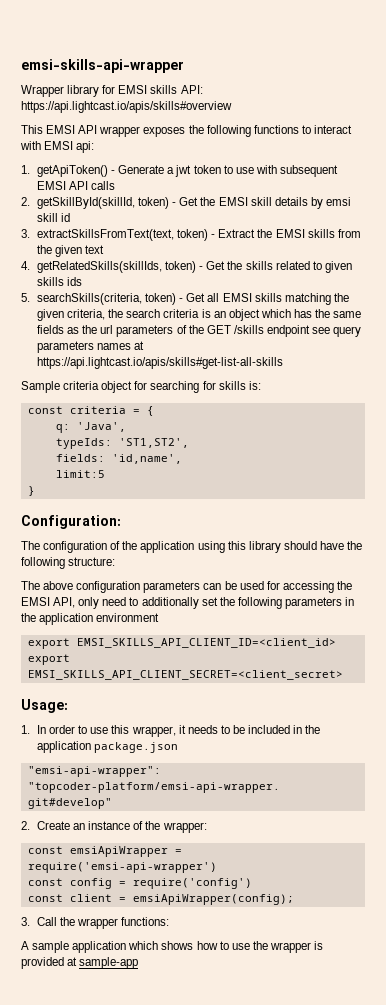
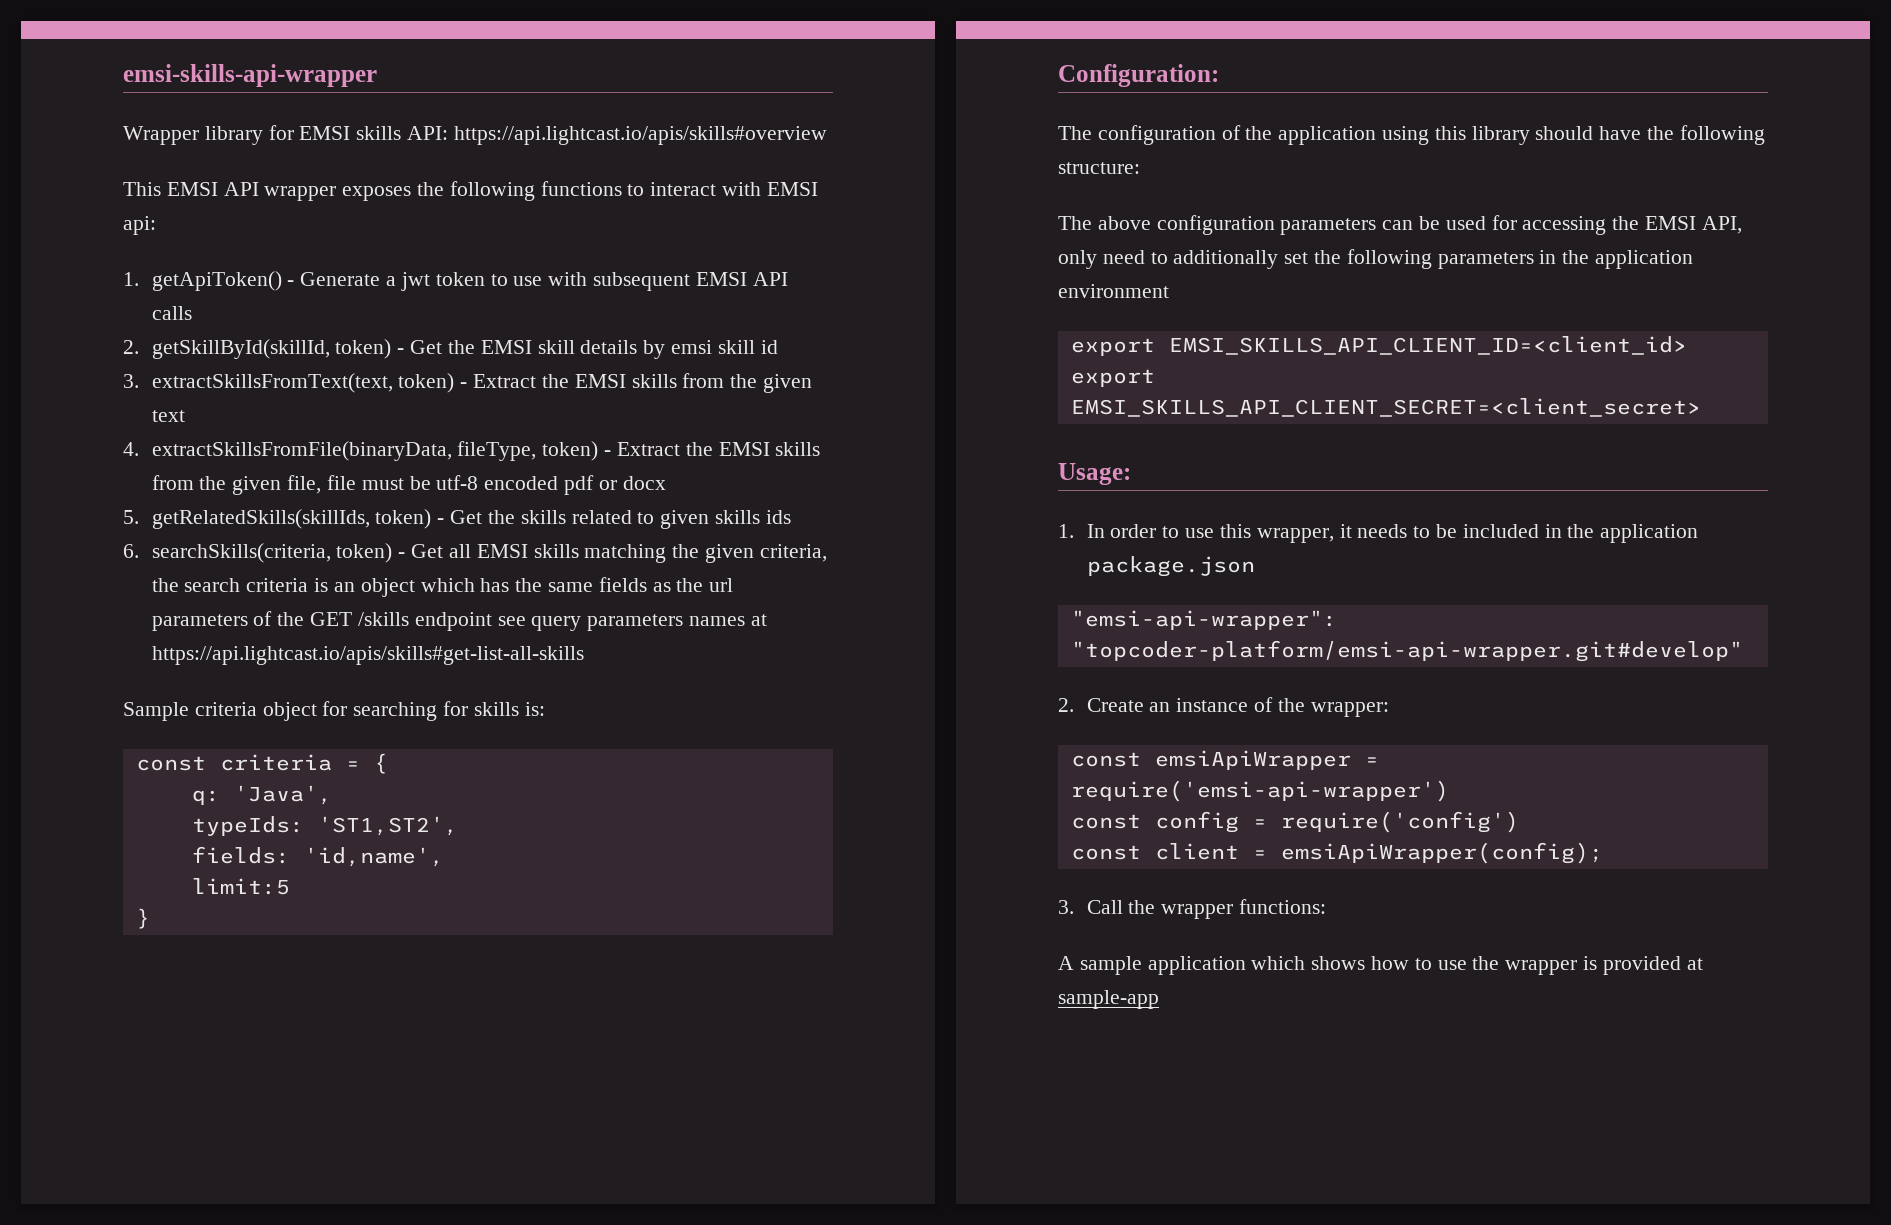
- 4. getRelatedSkills(skillIds, token) - Get the skills related to given skills ids
+ 4. extractSkillsFromFile(binaryData, fileType, token) - Extract the EMSI skills from the given file, file must be utf-8 encoded pdf or docx
+ 5. getRelatedSkills(skillIds, token) - Get the skills related to given skills ids
- 5. searchSkills(criteria, token) - Get all EMSI skills matching the given criteria, the search criteria is an object which has the same fields as the url parameters of the GET /skills endpoint see query parameters names at https://api.lightcast.io/apis/skills#get-list-all-skills
+ 6. searchSkills(criteria, token) - Get all EMSI skills matching the given criteria, the search criteria is an object which has the same fields as the url parameters of the GET /skills endpoint see query parameters names at https://api.lightcast.io/apis/skills#get-list-all-skills

